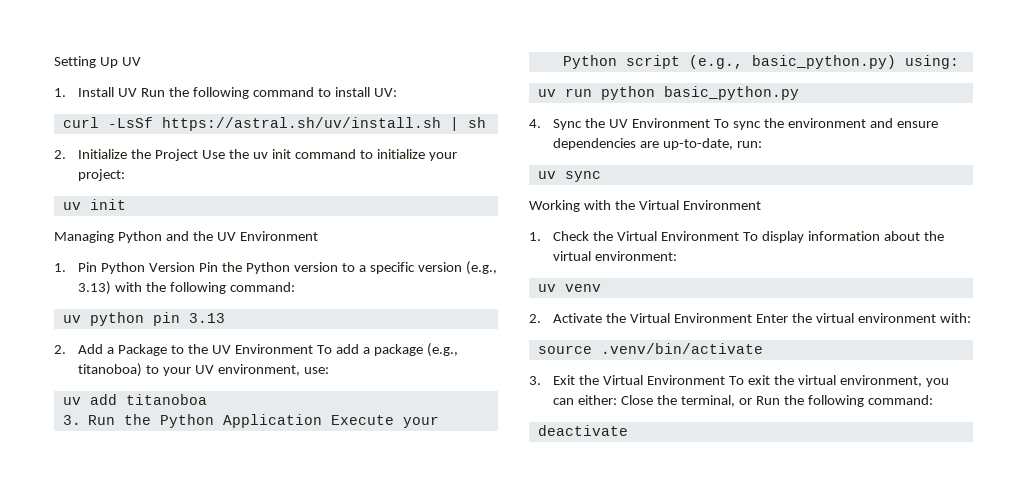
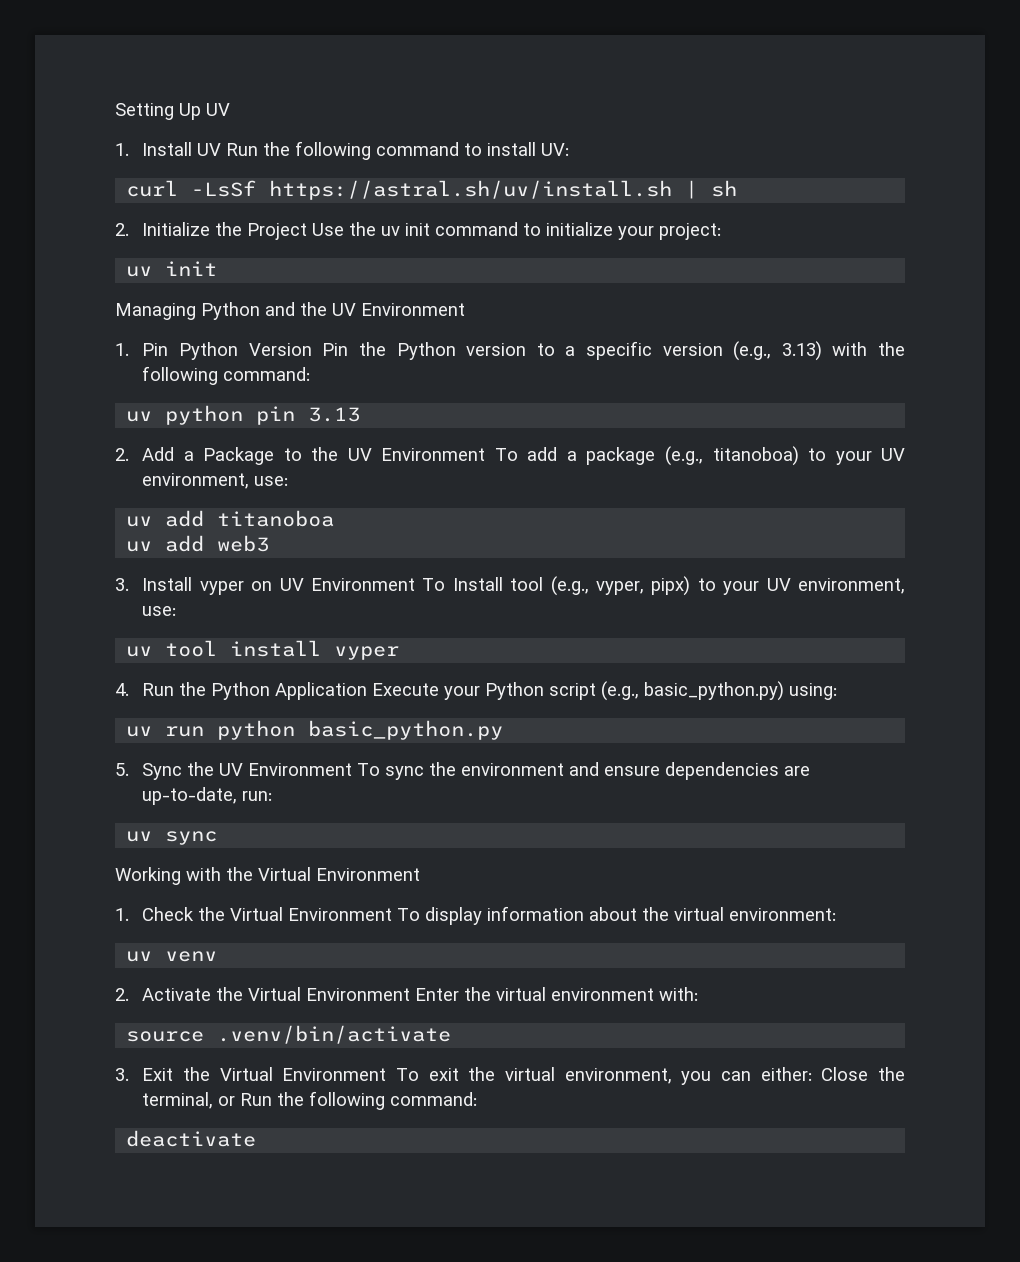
- 3. Run the Python Application Execute your Python script (e.g., basic_python.py) using:
+ uv add web3
+ 3. Install vyper on UV Environment To Install tool (e.g., vyper, pipx) to your UV environment, use:
+ uv tool install vyper
+ 4. Run the Python Application Execute your Python script (e.g., basic_python.py) using:
- 4. Sync the UV Environment To sync the environment and ensure dependencies are up-to-date, run:
+ 5. Sync the UV Environment To sync the environment and ensure dependencies are up-to-date, run:

